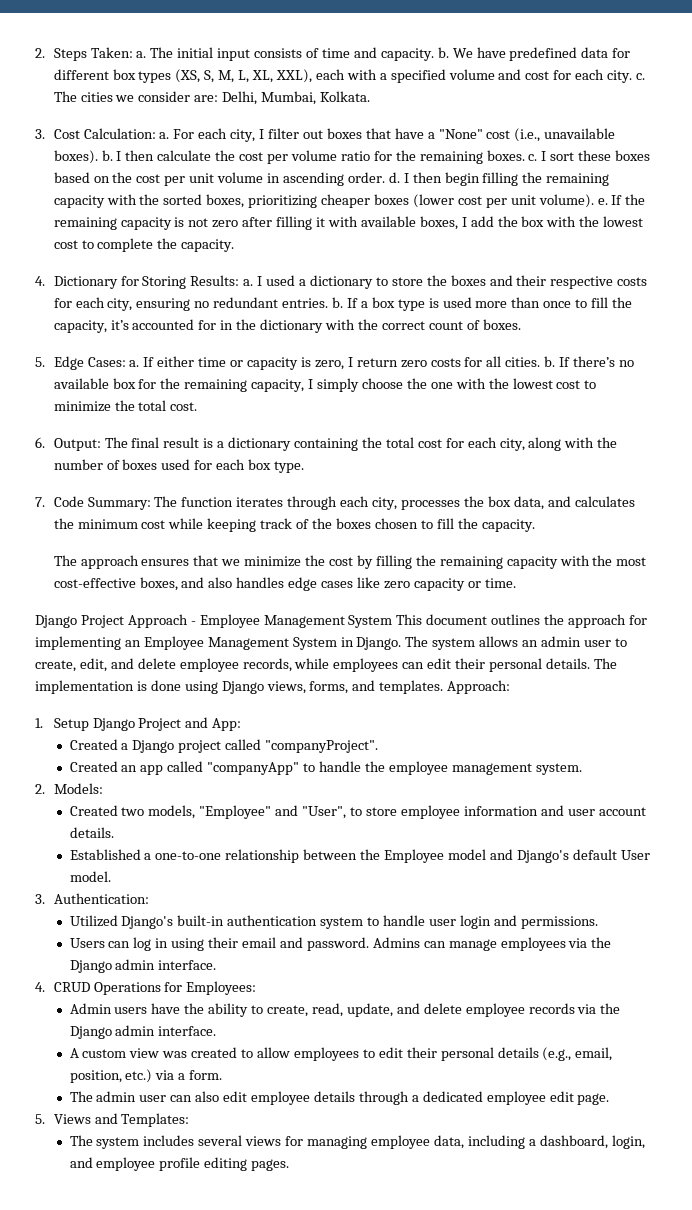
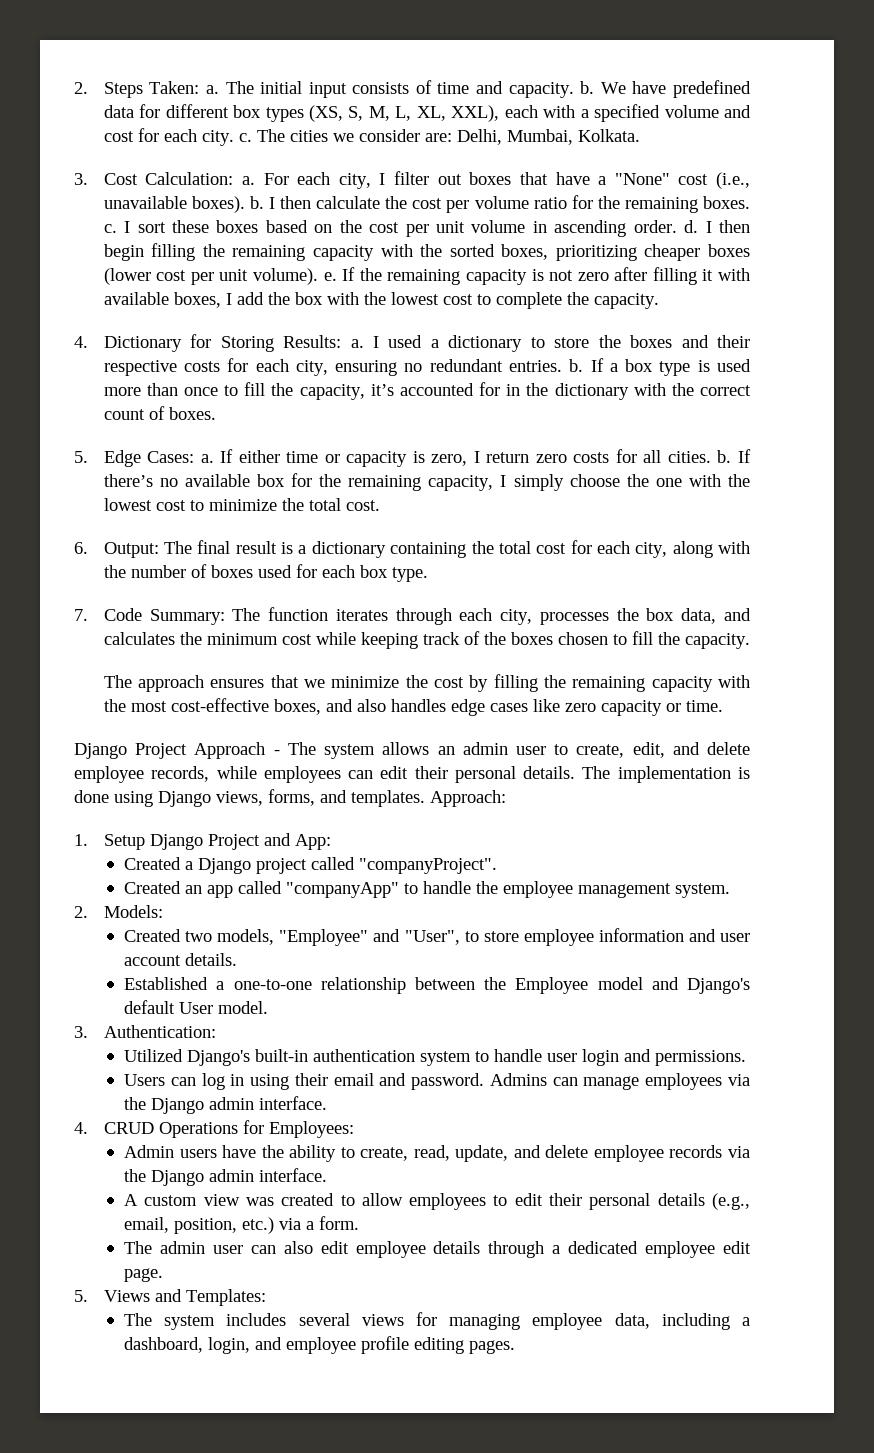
- Django Project Approach - Employee Management System This document outlines the approach for implementing an Employee Management System in Django. The system allows an admin user to create, edit, and delete employee records, while employees can edit their personal details.
+ Django Project Approach - The system allows an admin user to create, edit, and delete employee records, while employees can edit their personal details.

